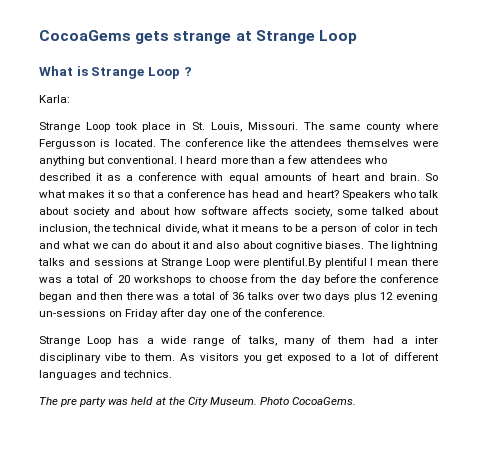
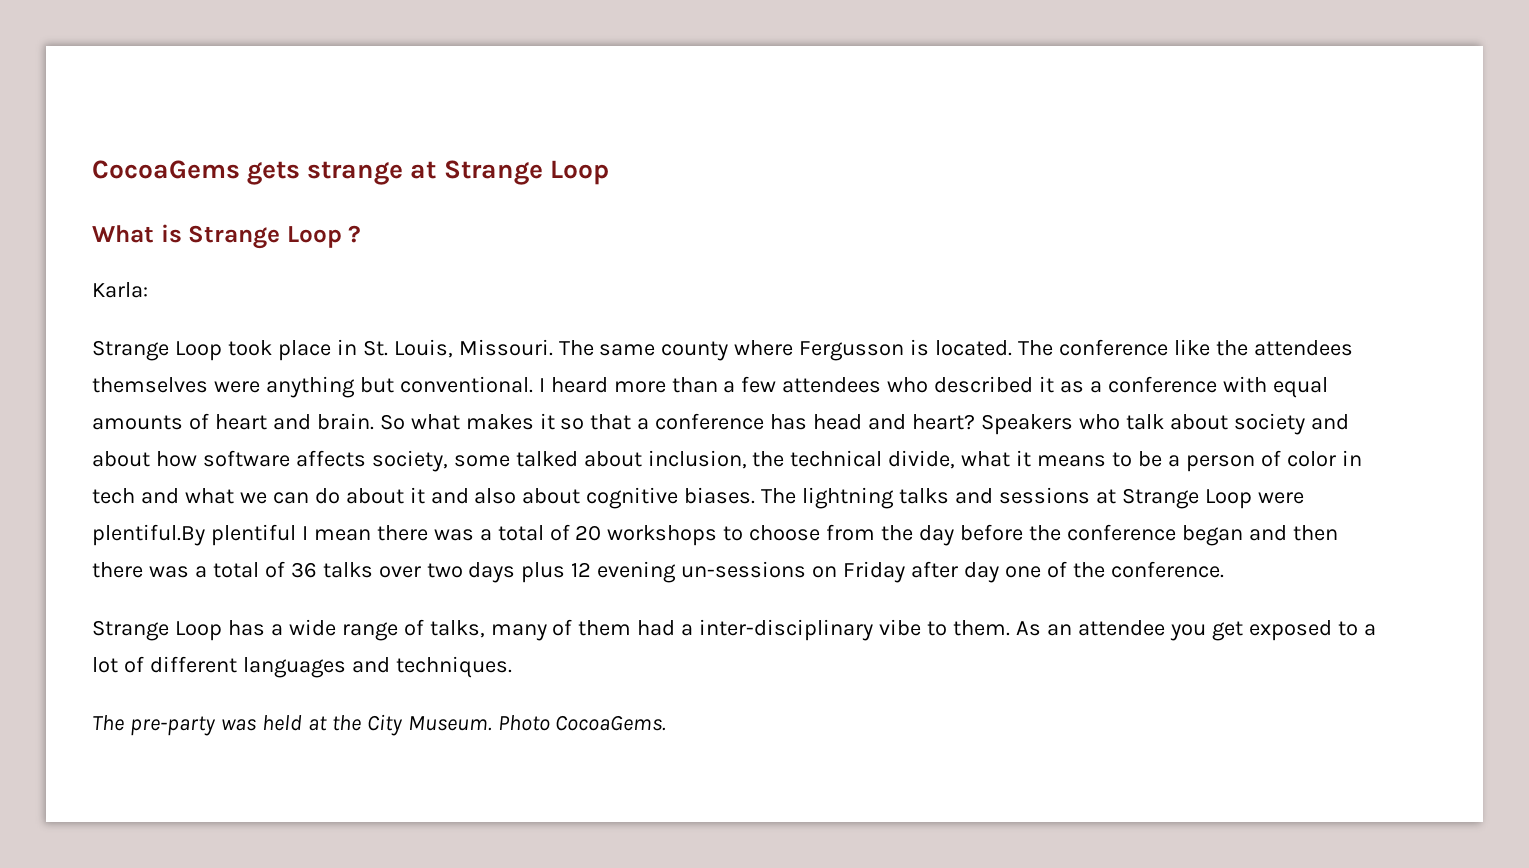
- Strange Loop has a wide range of talks, many of them had a inter disciplinary vibe to them.
+ Strange Loop has a wide range of talks, many of them had a inter-disciplinary vibe to them.
- As visitors you get exposed to a lot of different languages and technics.
- The pre party was held at the City Museum.
+ As an attendee you get exposed to a lot of different languages and techniques.
+ The pre-party was held at the City Museum.

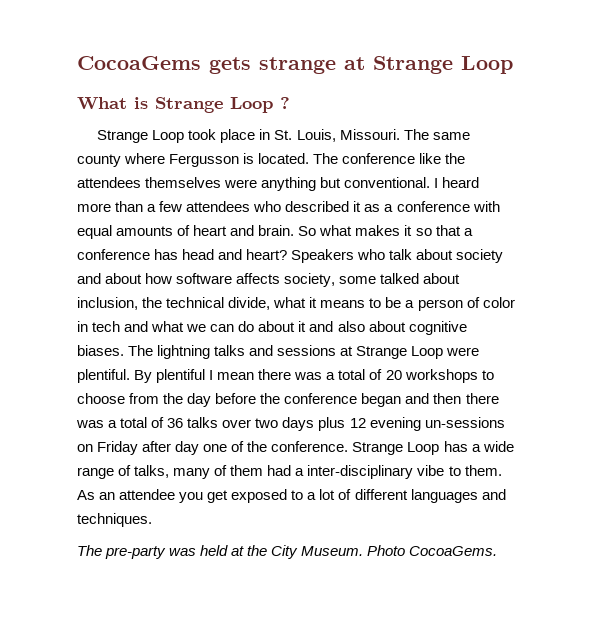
- Karla:
- The lightning talks and sessions at Strange Loop were plentiful.By plentiful I mean there was a total of 20 workshops to choose from the day before the conference began and then there was a total of 36 talks over two days plus 12 evening un-sessions on Friday after day one of the conference.
- Strange Loop has a wide range of talks, many of them had a inter-disciplinary vibe to them.
+ The lightning talks and sessions at Strange Loop were plentiful. By plentiful I mean there was a total of 20 workshops to choose from the day before the conference began and then there was a total of 36 talks over two days plus 12 evening un-sessions on Friday after day one of the conference. Strange Loop has a wide range of talks, many of them had a inter-disciplinary vibe to them.

